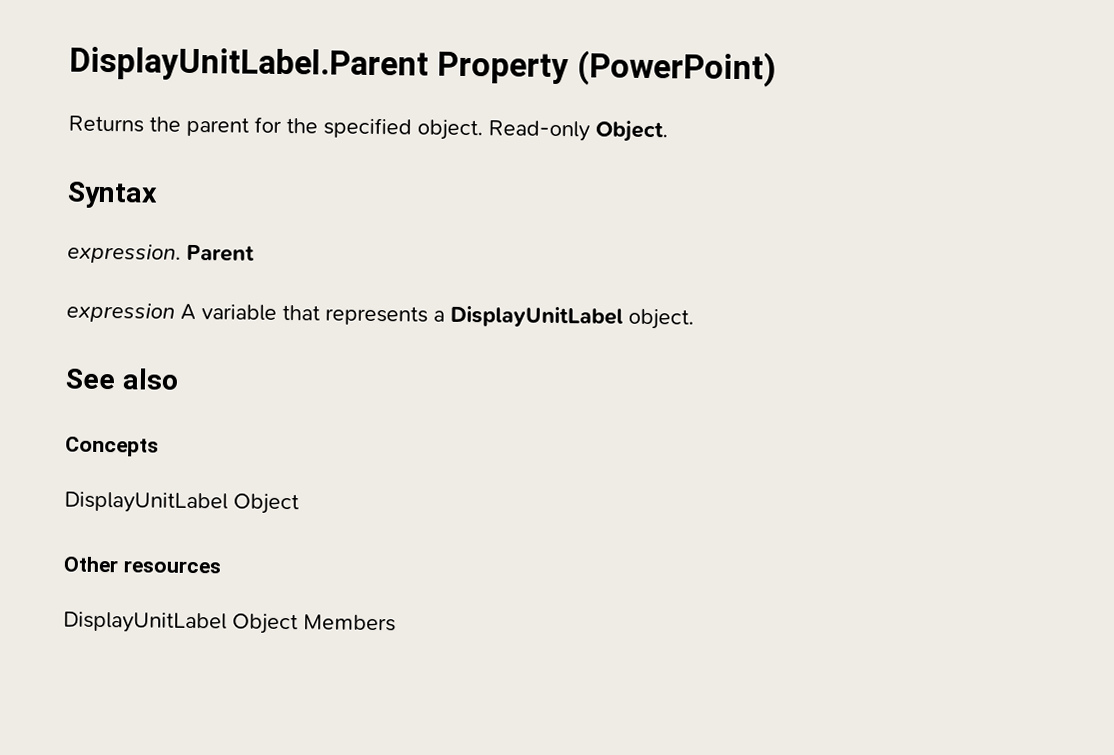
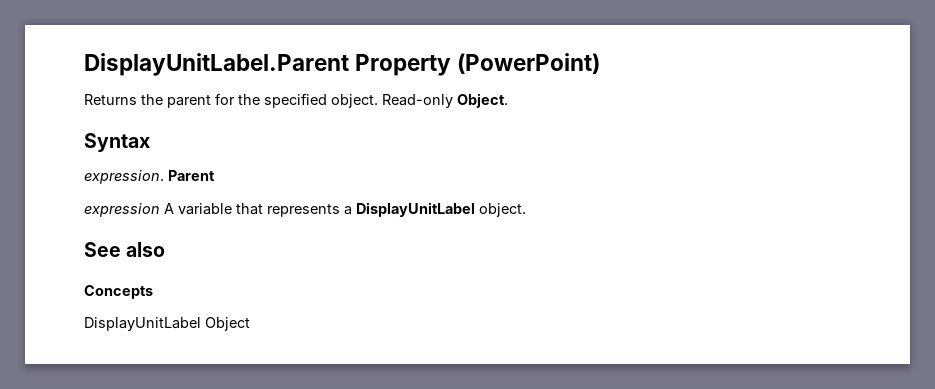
- Other resources
- DisplayUnitLabel Object Members

